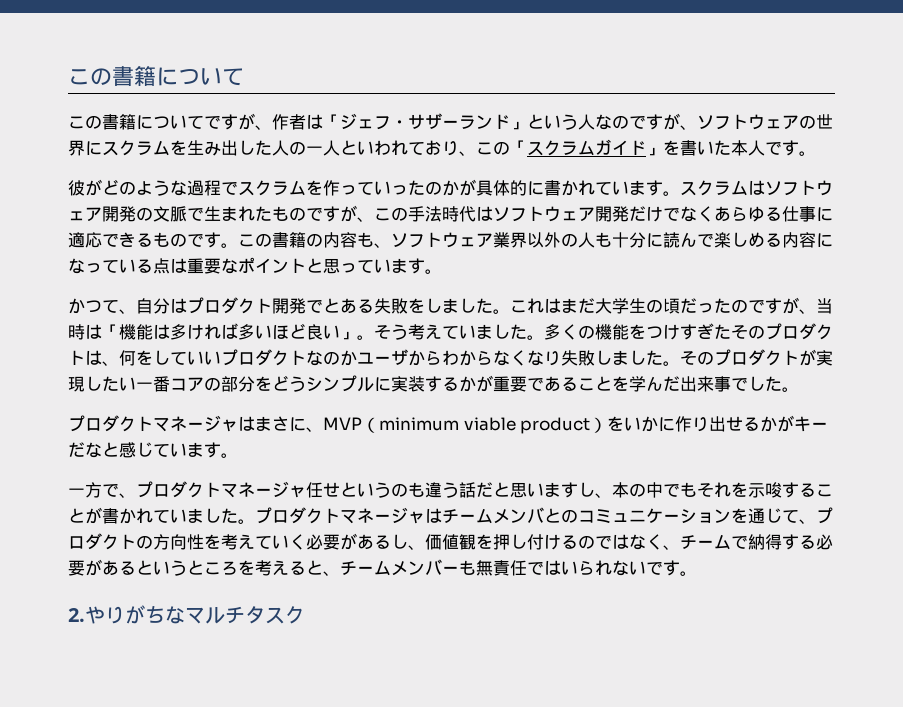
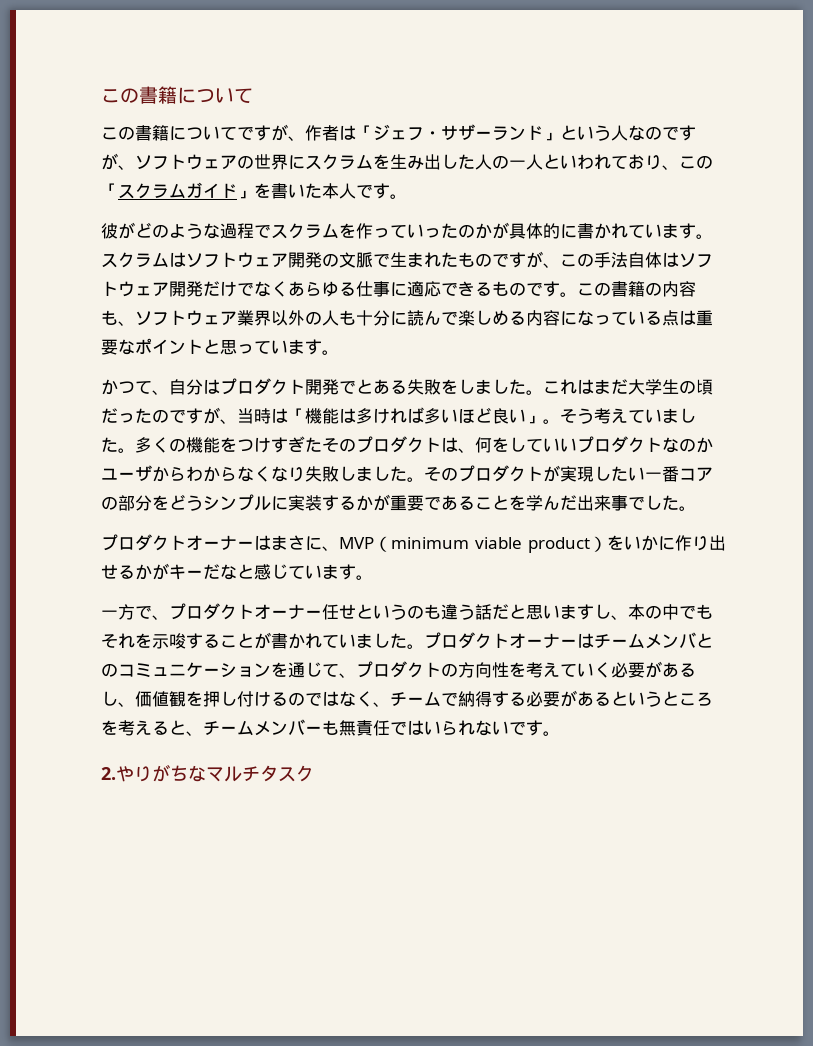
- スクラムはソフトウェア開発の文脈で生まれたものですが、この手法時代はソフトウェア開発だけでなくあらゆる仕事に適応できるものです。
+ スクラムはソフトウェア開発の文脈で生まれたものですが、この手法自体はソフトウェア開発だけでなくあらゆる仕事に適応できるものです。
- プロダクトマネージャはまさに、MVP（minimum viable product）をいかに作り出せるかがキーだなと感じています。
+ プロダクトオーナーはまさに、MVP（minimum viable product）をいかに作り出せるかがキーだなと感じています。
- 一方で、プロダクトマネージャ任せというのも違う話だと思いますし、本の中でもそれを示唆することが書かれていました。
+ 一方で、プロダクトオーナー任せというのも違う話だと思いますし、本の中でもそれを示唆することが書かれていました。
- プロダクトマネージャはチームメンバとのコミュニケーションを通じて、プロダクトの方向性を考えていく必要があるし、価値観を押し付けるのではなく、チームで納得する必要があるというところを考えると、チームメンバーも無責任ではいられないです。
+ プロダクトオーナーはチームメンバとのコミュニケーションを通じて、プロダクトの方向性を考えていく必要があるし、価値観を押し付けるのではなく、チームで納得する必要があるというところを考えると、チームメンバーも無責任ではいられないです。

